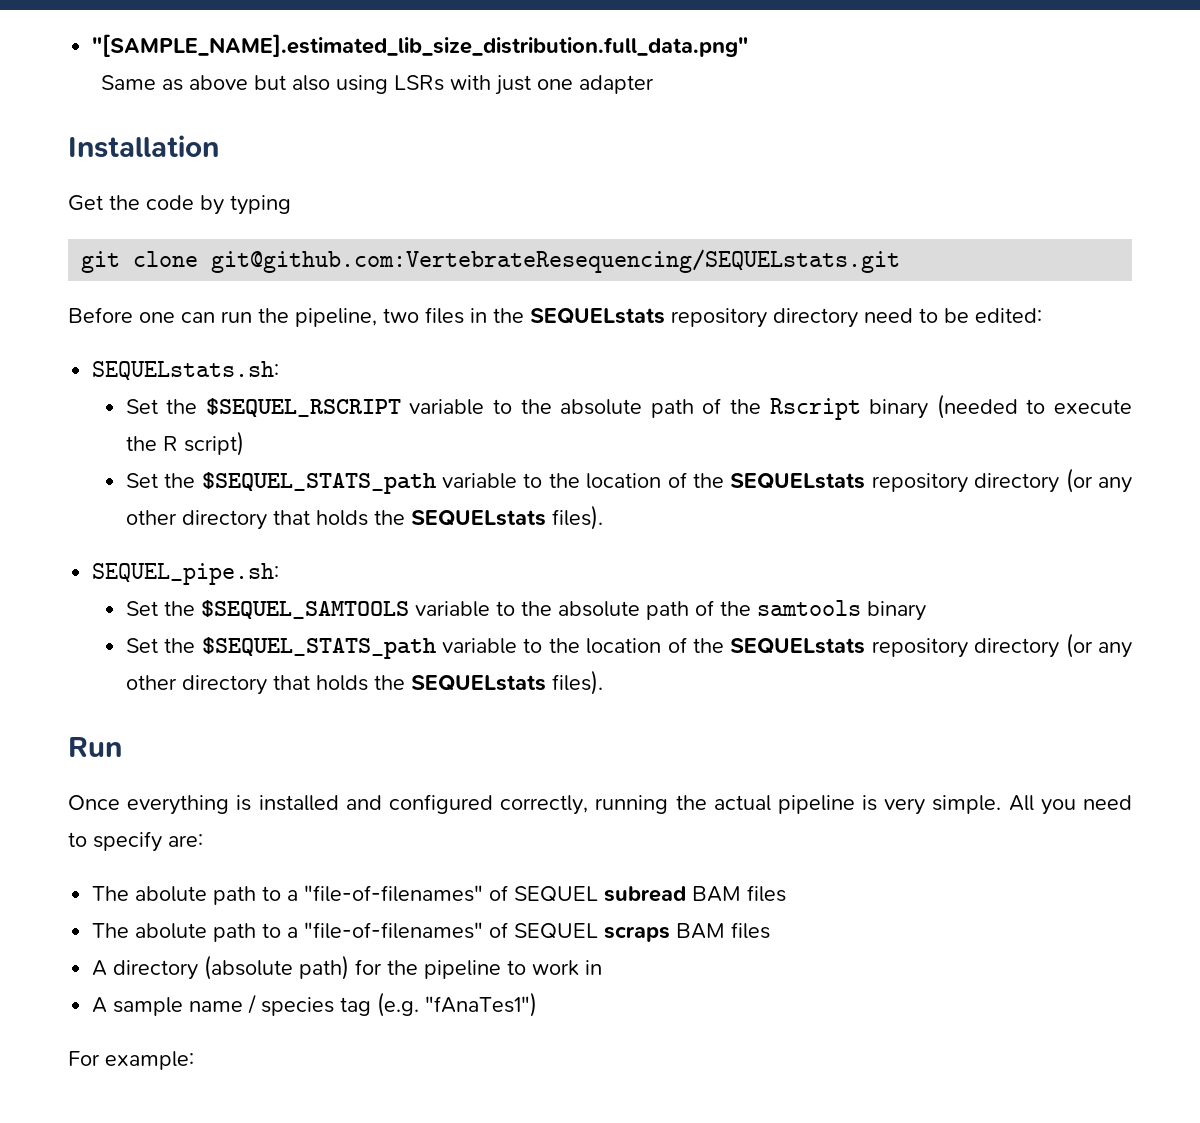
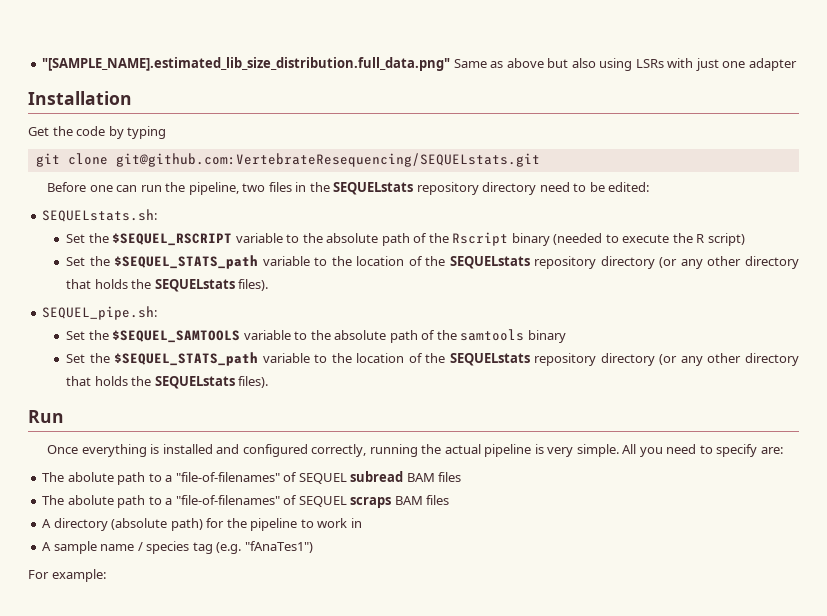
- "[SAMPLE_NAME].estimated_lib_size_distribution.full_data.png"
- Same as above but also using LSRs with just one adapter
+ "[SAMPLE_NAME].estimated_lib_size_distribution.full_data.png" Same as above but also using LSRs with just one adapter

